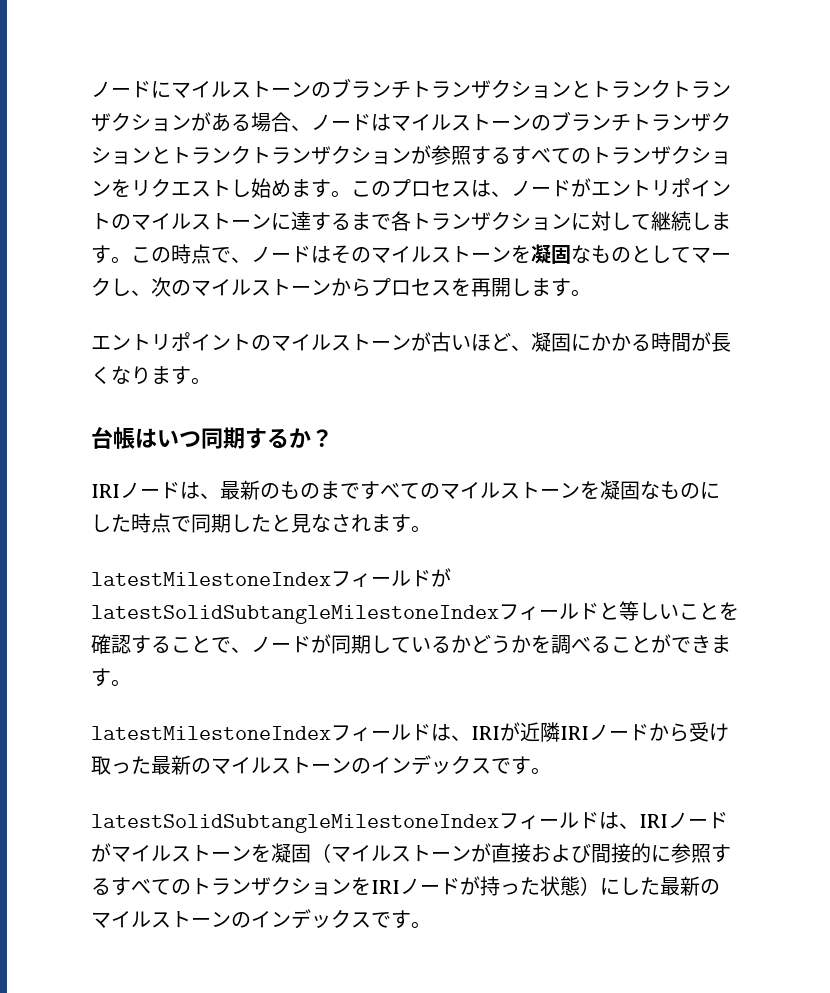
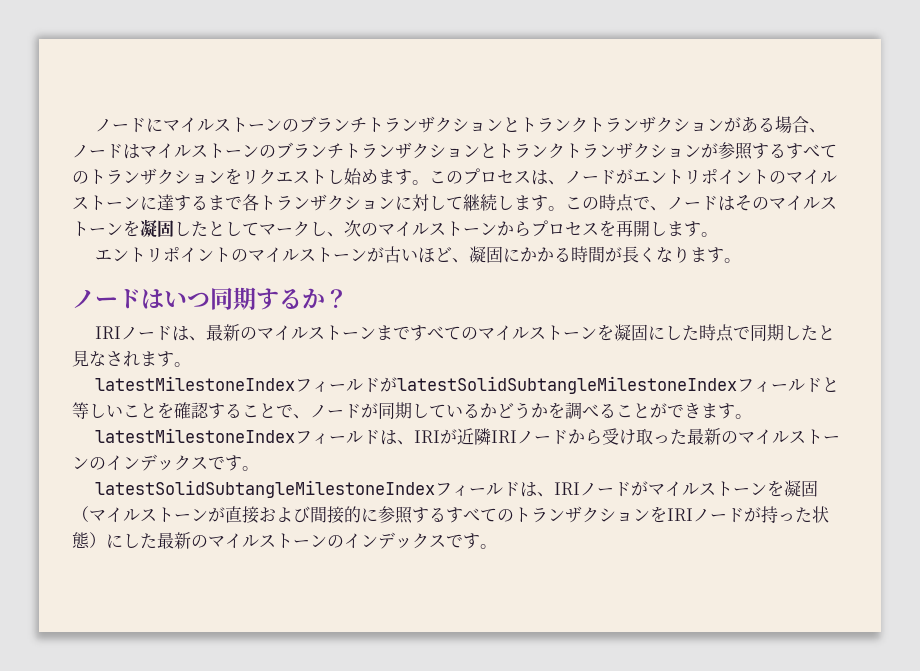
- この時点で、ノードはそのマイルストーンを凝固なものとしてマークし、次のマイルストーンからプロセスを再開します。
+ この時点で、ノードはそのマイルストーンを凝固したとしてマークし、次のマイルストーンからプロセスを再開します。
- 台帳はいつ同期するか？
+ ノードはいつ同期するか？
- IRIノードは、最新のものまですべてのマイルストーンを凝固なものにした時点で同期したと見なされます。
+ IRIノードは、最新のマイルストーンまですべてのマイルストーンを凝固にした時点で同期したと見なされます。

